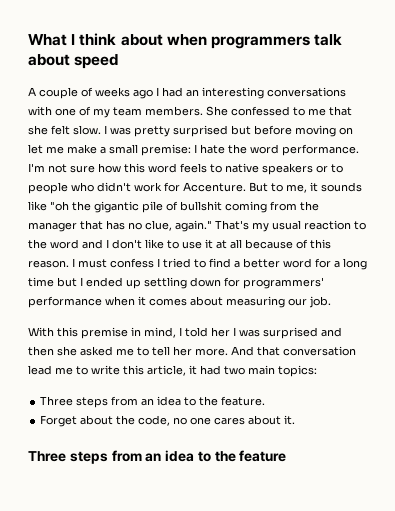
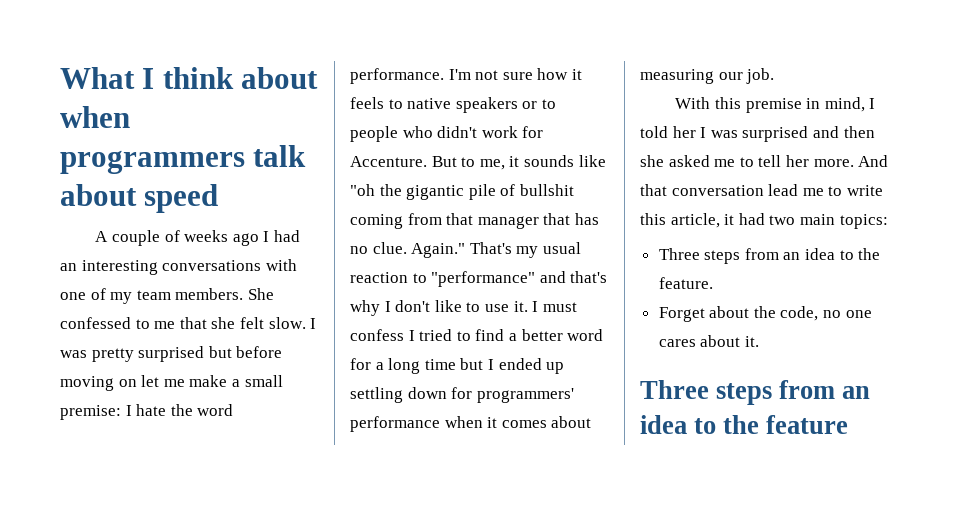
- I'm not sure how this word feels to native speakers or to people who didn't work for Accenture.
+ I'm not sure how it feels to native speakers or to people who didn't work for Accenture.
- But to me, it sounds like "oh the gigantic pile of bullshit coming from the manager that has no clue, again."
+ But to me, it sounds like "oh the gigantic pile of bullshit coming from that manager that has no clue. Again."
- That's my usual reaction to the word and I don't like to use it at all because of this reason.
+ That's my usual reaction to "performance" and that's why I don't like to use it.

